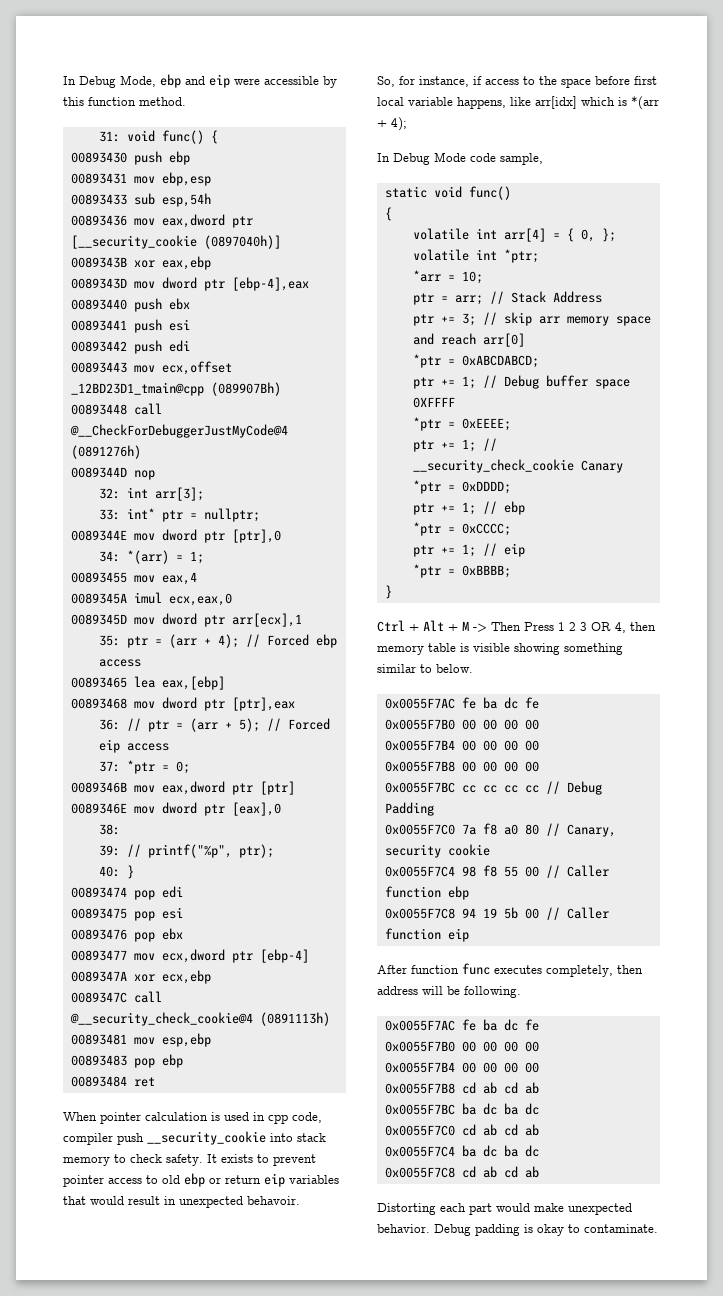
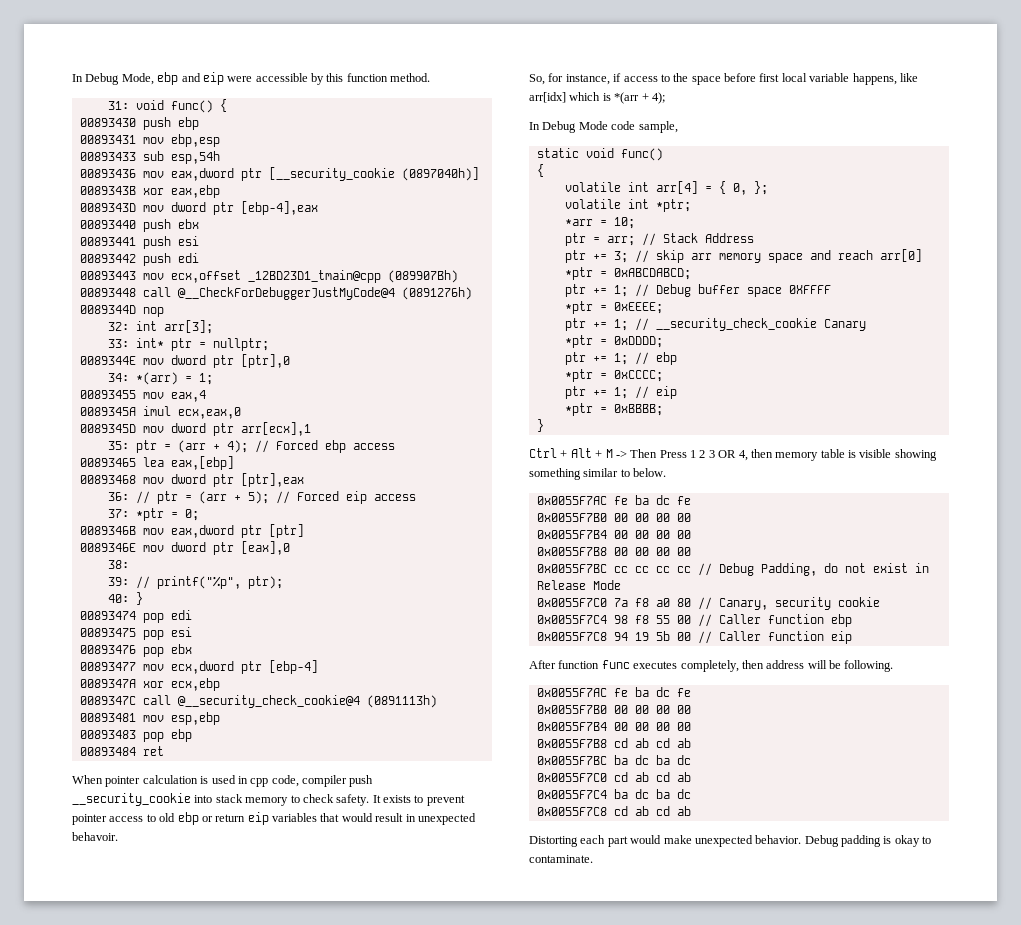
- 0x0055F7BC cc cc cc cc // Debug Padding
+ 0x0055F7BC cc cc cc cc // Debug Padding, do not exist in Release Mode

